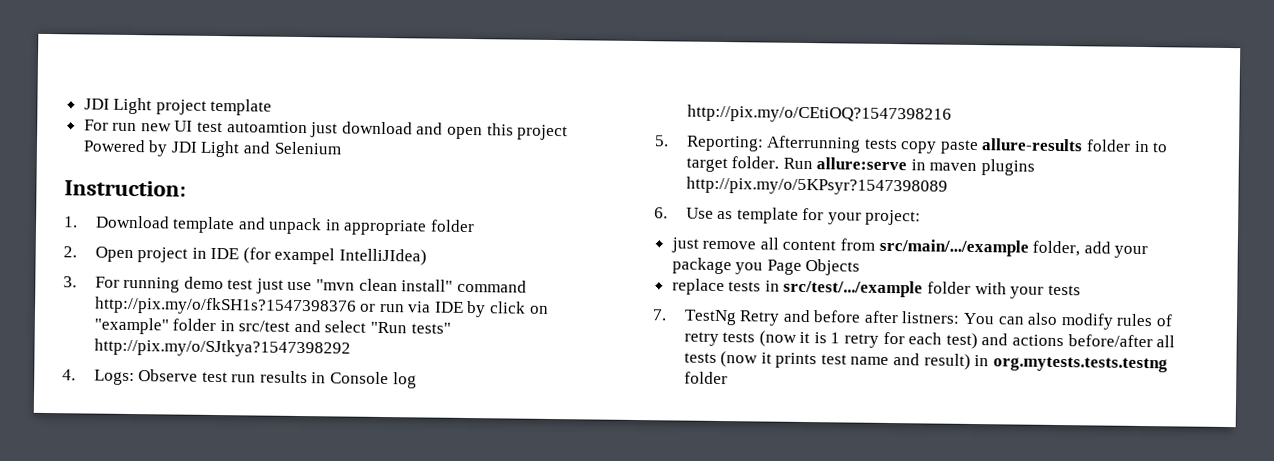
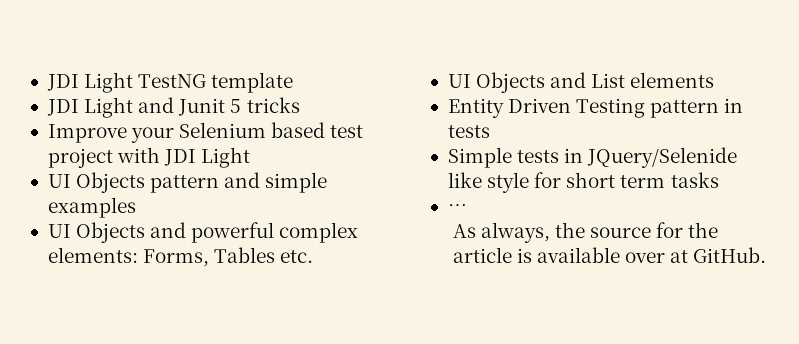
- JDI Light project template
+ JDI Light TestNG template
- For run new UI test autoamtion just download and open this project Powered by JDI Light and Selenium
- Instruction:
- 1. Download template and unpack in appropriate folder
- 2. Open project in IDE (for exampel IntelliJIdea)
- 3. For running demo test just use "mvn clean install" command http://pix.my/o/fkSH1s?1547398376 or run via IDE by click on "example" folder in src/test and select "Run tests" http://pix.my/o/SJtkya?1547398292
- 4. Logs: Observe test run results in Console log http://pix.my/o/CEtiOQ?1547398216
- 5. Reporting: Afterrunning tests copy paste allure-results folder in to target folder. Run allure:serve in maven plugins http://pix.my/o/5KPsyr?1547398089
- 6. Use as template for your project:
- just remove all content from src/main/.../example folder, add your package you Page Objects
- replace tests in src/test/.../example folder with your tests
- 7. TestNg Retry and before after listners: You can also modify rules of retry tests (now it is 1 retry for each test) and actions before/after all tests (now it prints test name and result) in org.mytests.tests.testng folder
+ JDI Light and Junit 5 tricks
+ Improve your Selenium based test project with JDI Light
+ UI Objects pattern and simple examples
+ UI Objects and powerful complex elements: Forms, Tables etc.
+ UI Objects and List elements
+ Entity Driven Testing pattern in tests
+ Simple tests in JQuery/Selenide like style for short term tasks
+ …
+ As always, the source for the article is available over at GitHub.

